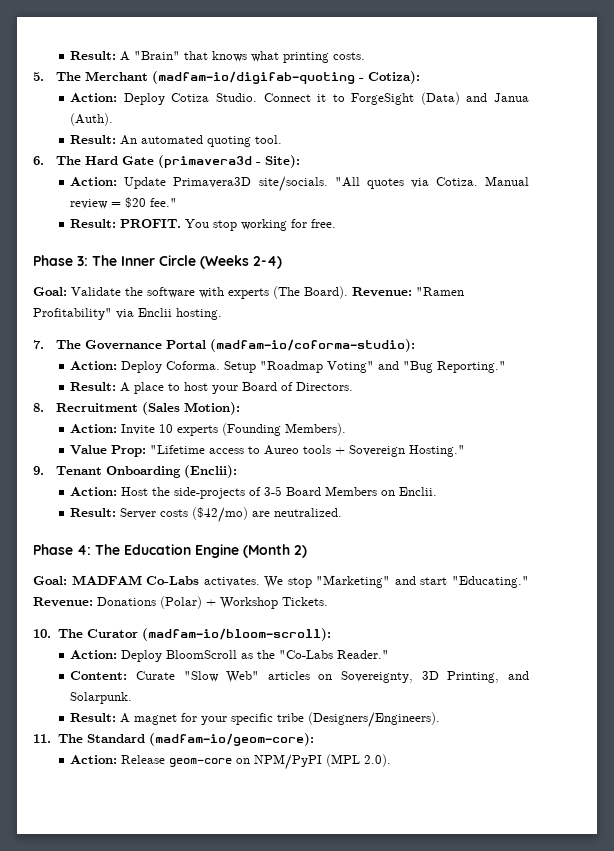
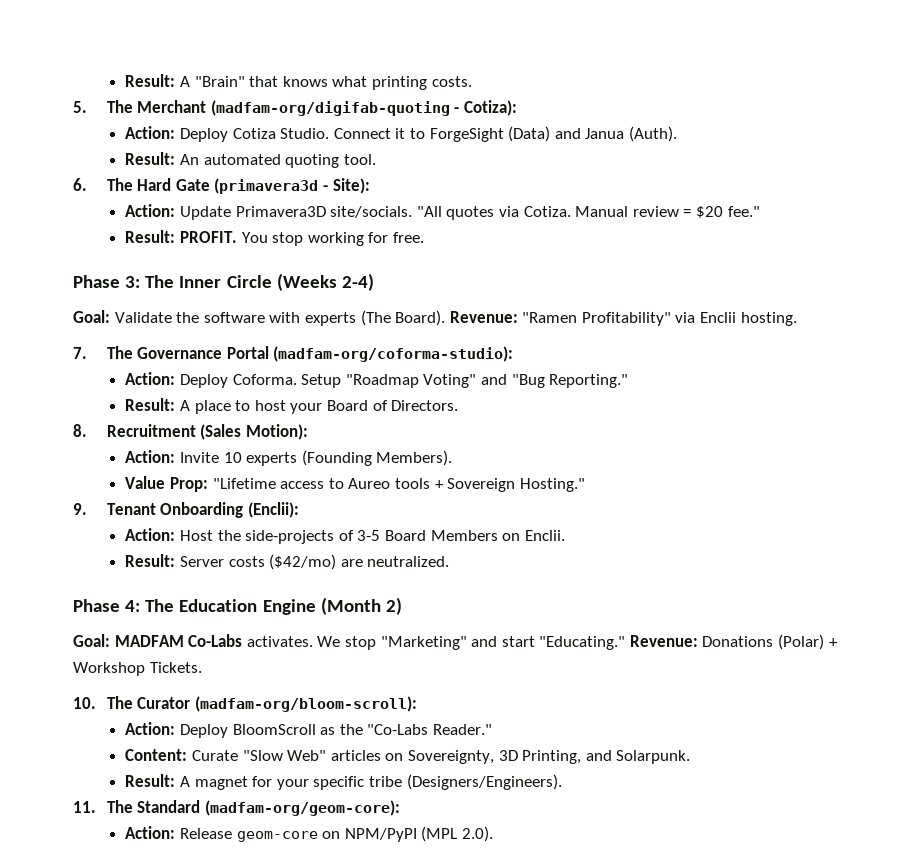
- 5. The Merchant (madfam-io/digifab-quoting - Cotiza):
+ 5. The Merchant (madfam-org/digifab-quoting - Cotiza):
- 7. The Governance Portal (madfam-io/coforma-studio):
+ 7. The Governance Portal (madfam-org/coforma-studio):
- 10. The Curator (madfam-io/bloom-scroll):
+ 10. The Curator (madfam-org/bloom-scroll):
- 11. The Standard (madfam-io/geom-core):
+ 11. The Standard (madfam-org/geom-core):

